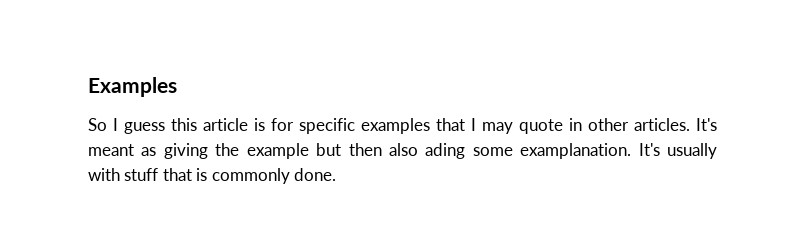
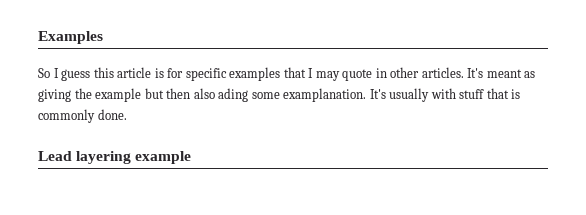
+ Lead layering example

